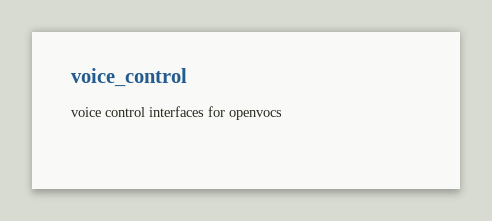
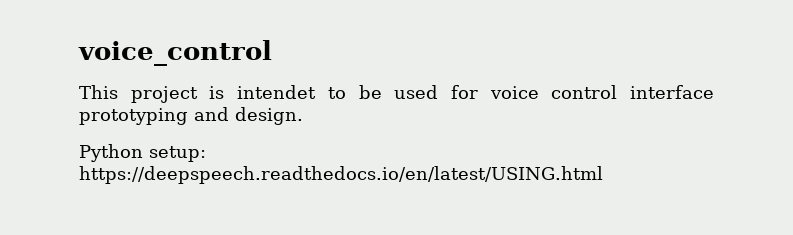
- voice control interfaces for openvocs
+ This project is intendet to be used for voice control interface prototyping and design.
+ Python setup: https://deepspeech.readthedocs.io/en/latest/USING.html

